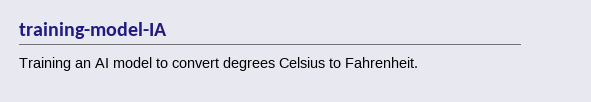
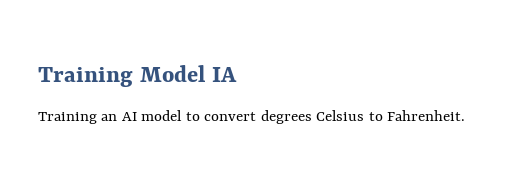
- training-model-IA
+ Training Model IA

